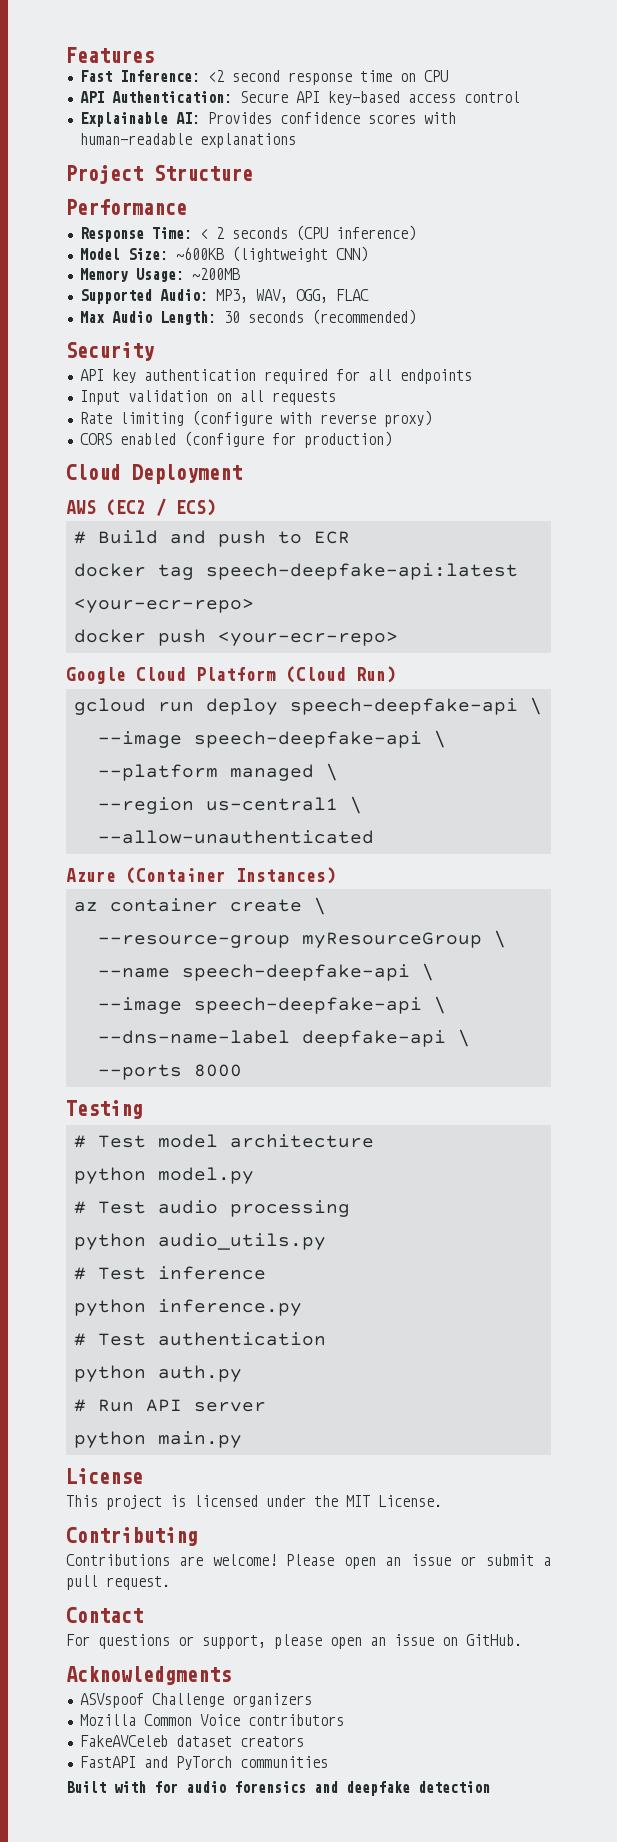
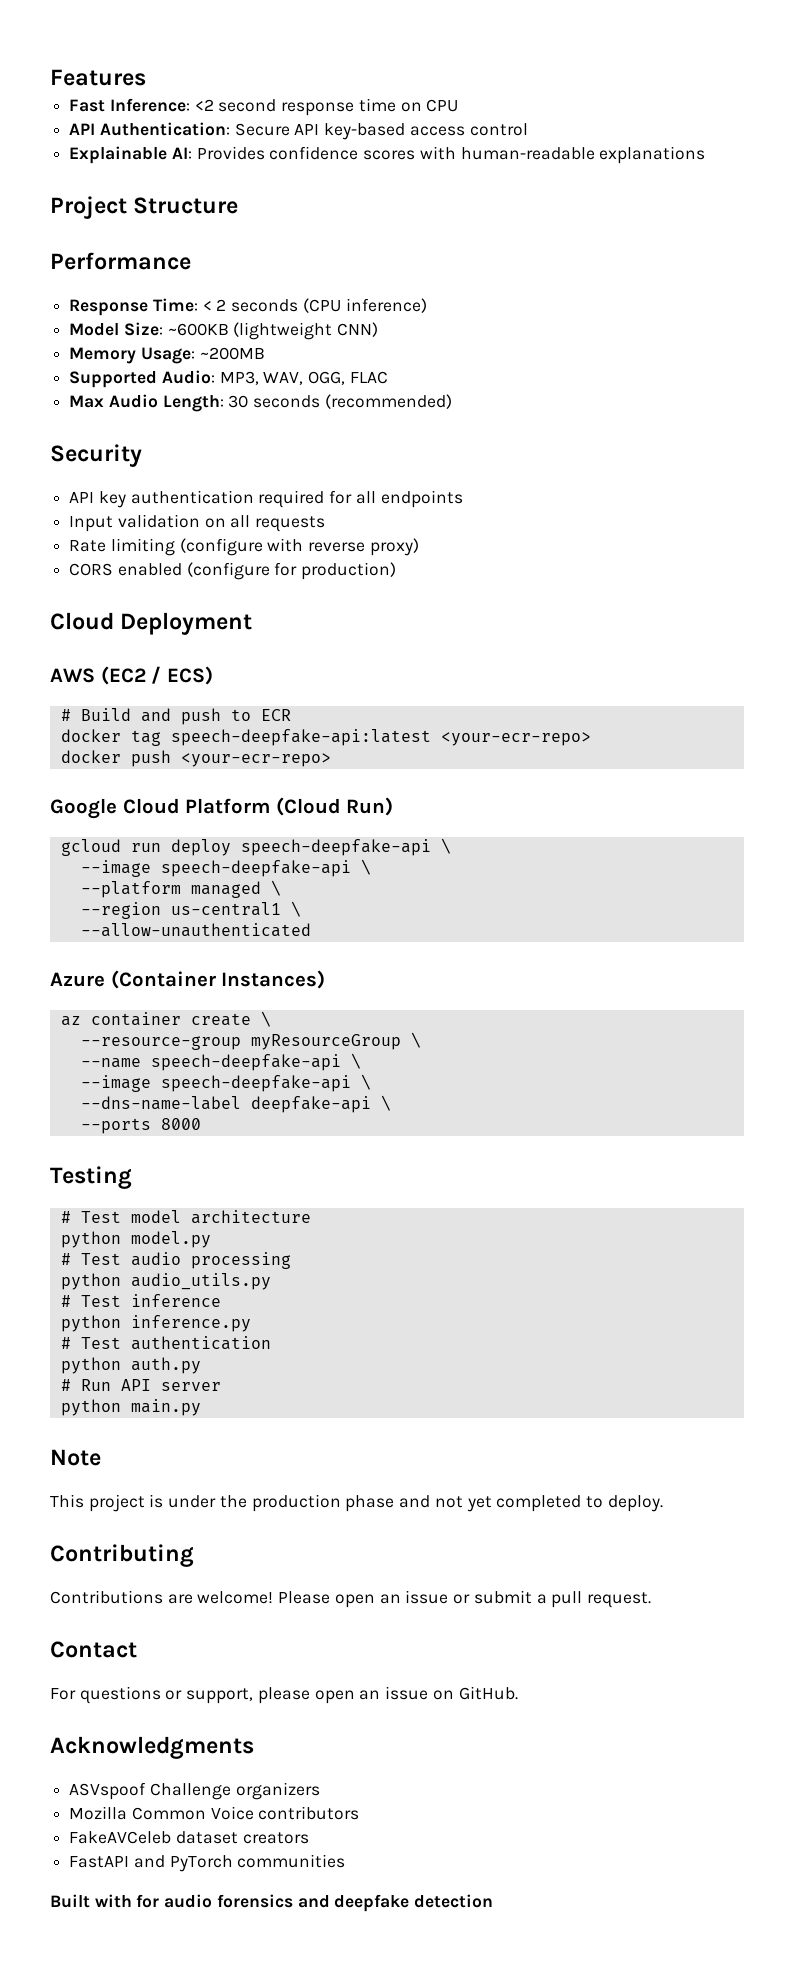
- License
+ Note
- This project is licensed under the MIT License.
+ This project is under the production phase and not yet completed to deploy.

